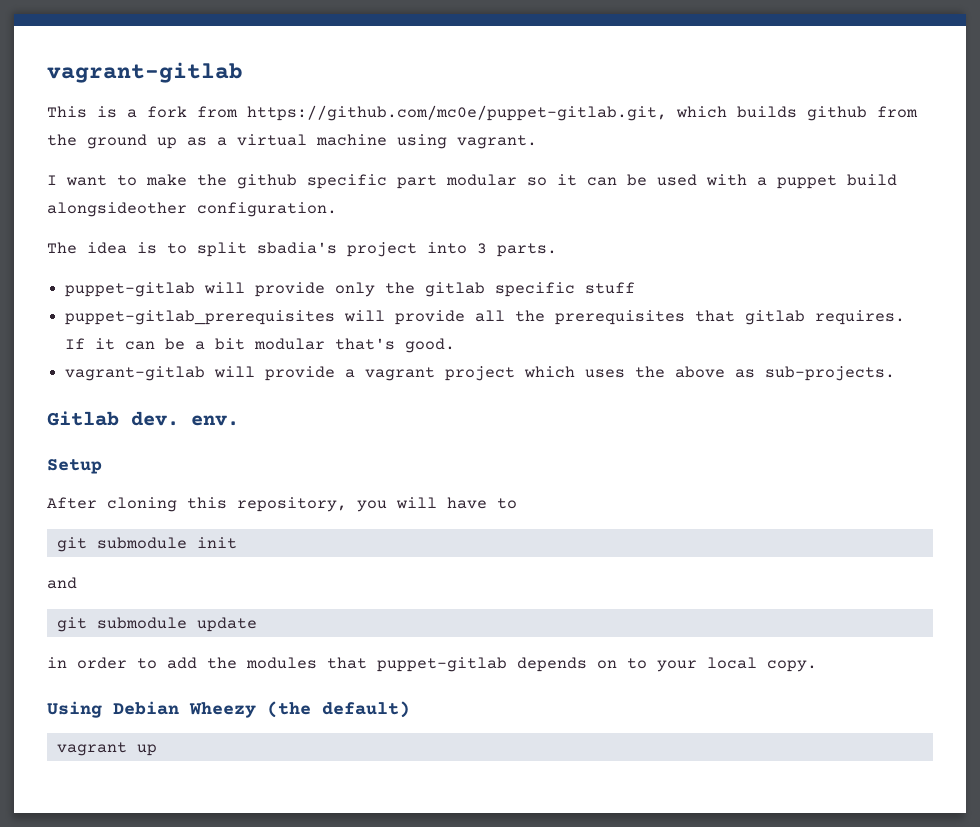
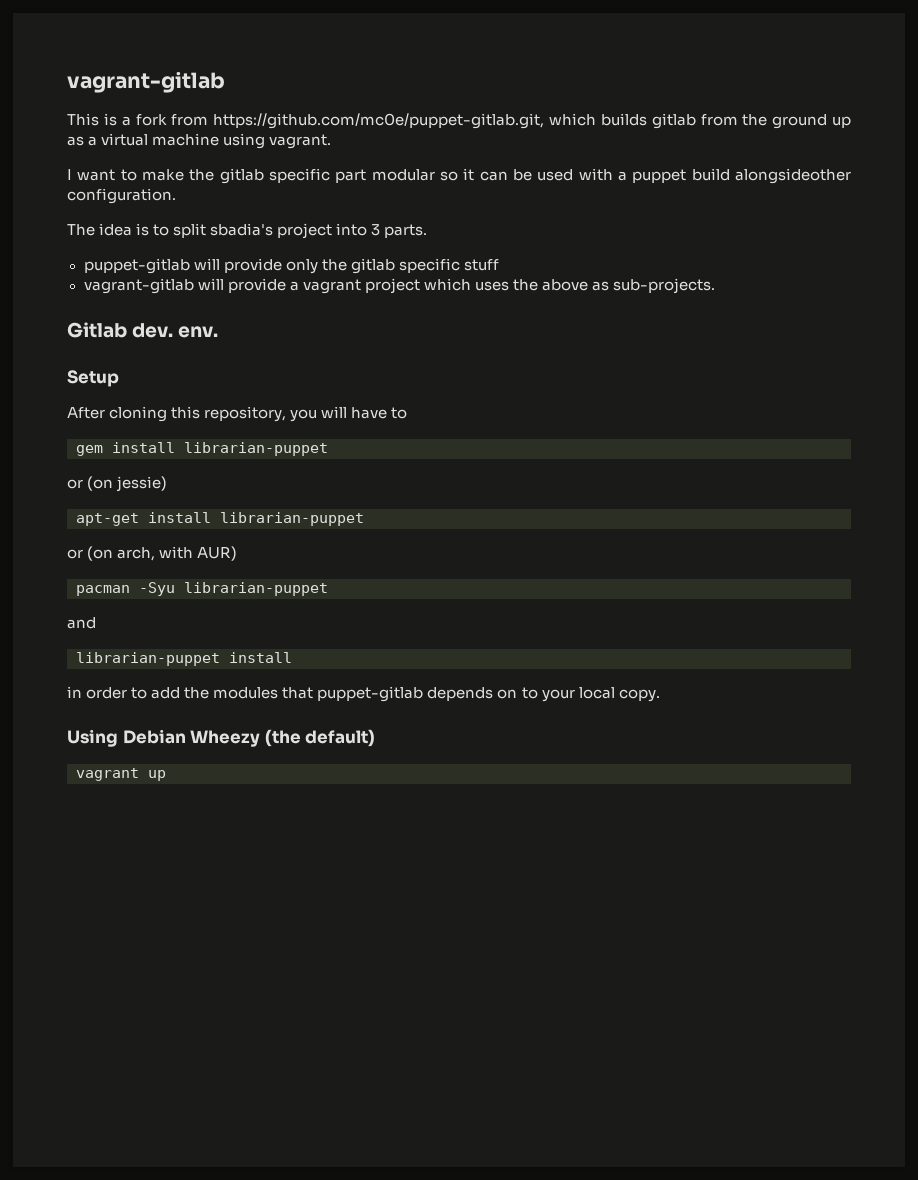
- This is a fork from https://github.com/mc0e/puppet-gitlab.git, which builds github from the ground up as a virtual machine using vagrant.
+ This is a fork from https://github.com/mc0e/puppet-gitlab.git, which builds gitlab from the ground up as a virtual machine using vagrant.
- I want to make the github specific part modular so it can be used with a puppet build alongsideother configuration.
+ I want to make the gitlab specific part modular so it can be used with a puppet build alongsideother configuration.
- puppet-gitlab_prerequisites will provide all the prerequisites that gitlab requires. If it can be a bit modular that's good.
- git submodule init
+ gem install librarian-puppet
+ or (on jessie)
+ apt-get install librarian-puppet
+ or (on arch, with AUR)
+ pacman -Syu librarian-puppet
  and
- git submodule update
+ librarian-puppet install

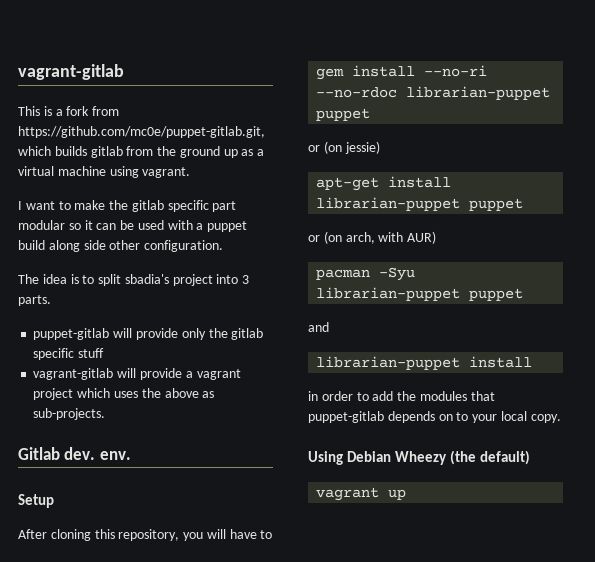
- I want to make the gitlab specific part modular so it can be used with a puppet build alongsideother configuration.
+ I want to make the gitlab specific part modular so it can be used with a puppet build along side other configuration.
- gem install librarian-puppet
+ gem install --no-ri --no-rdoc librarian-puppet puppet
- apt-get install librarian-puppet
+ apt-get install librarian-puppet puppet
- pacman -Syu librarian-puppet
+ pacman -Syu librarian-puppet puppet

